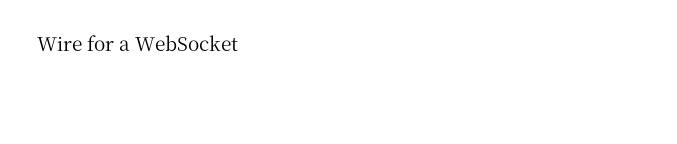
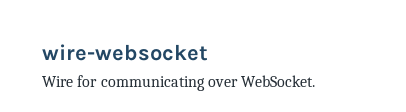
+ wire-websocket
- Wire for a WebSocket
+ Wire for communicating over WebSocket.

